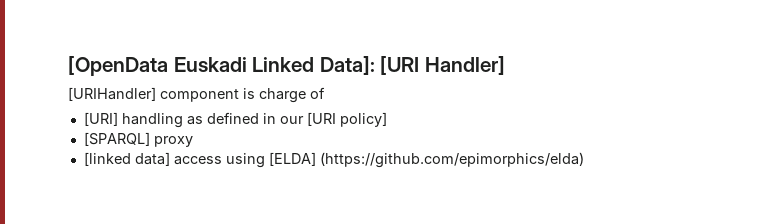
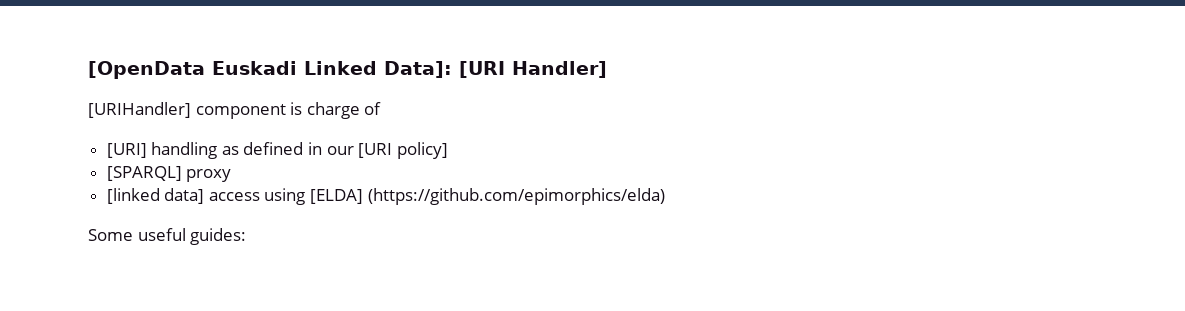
+ Some useful guides:

